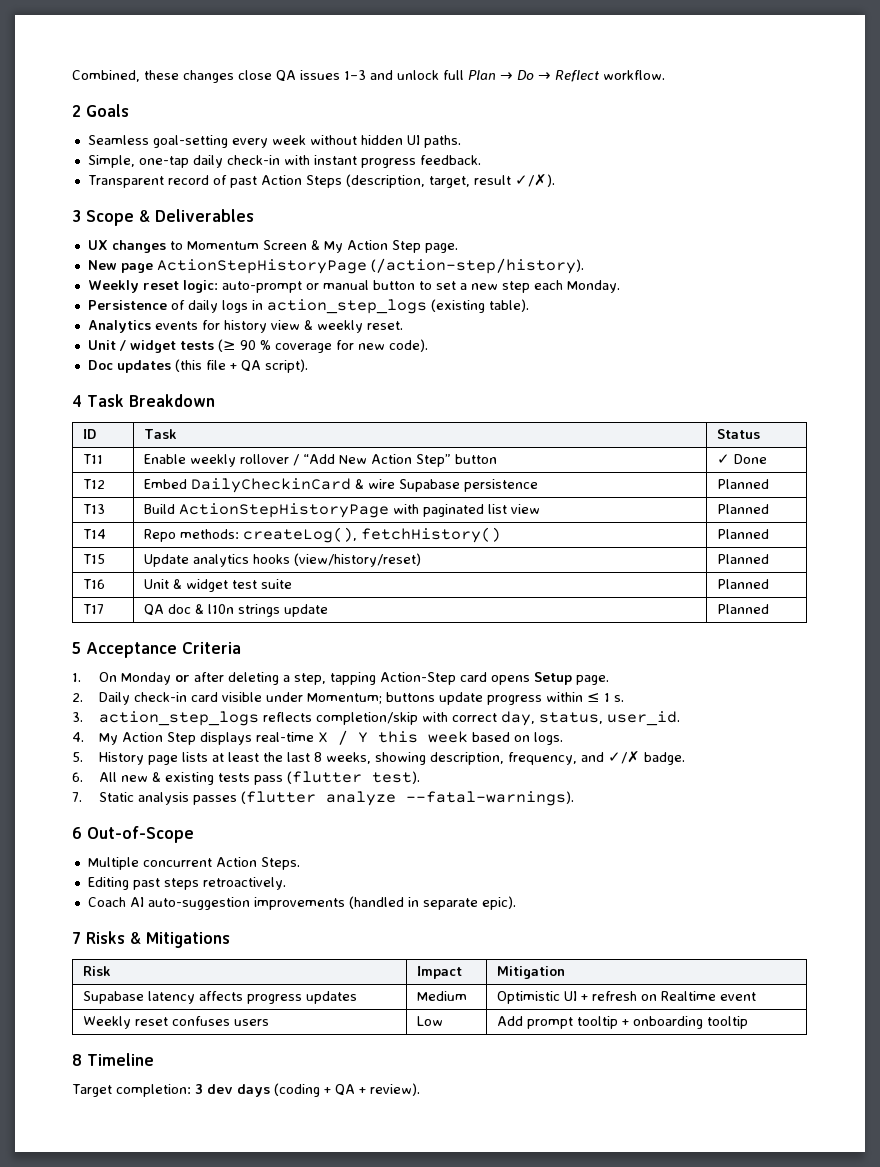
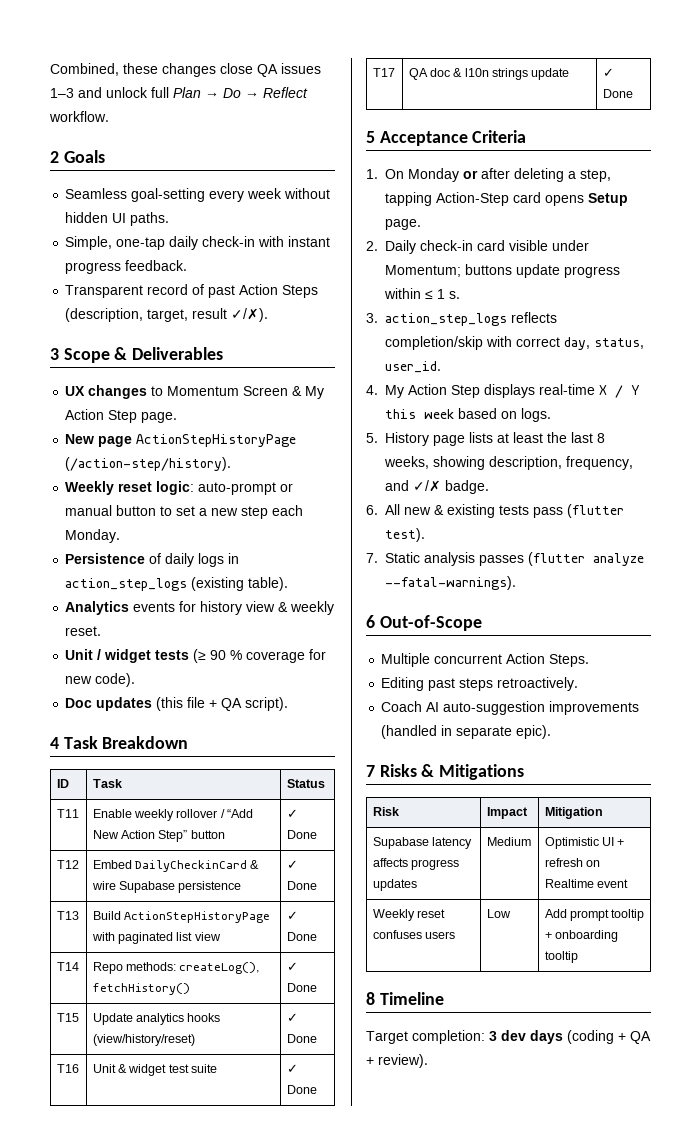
- T12 | Embed DailyCheckinCard & wire Supabase persistence | Planned
+ T12 | Embed DailyCheckinCard & wire Supabase persistence | ✓ Done
- T13 | Build ActionStepHistoryPage with paginated list view | Planned
+ T13 | Build ActionStepHistoryPage with paginated list view | ✓ Done
- T14 | Repo methods: createLog(), fetchHistory() | Planned
+ T14 | Repo methods: createLog(), fetchHistory() | ✓ Done
- T15 | Update analytics hooks (view/history/reset) | Planned
+ T15 | Update analytics hooks (view/history/reset) | ✓ Done
- T16 | Unit & widget test suite | Planned
+ T16 | Unit & widget test suite | ✓ Done
- T17 | QA doc & l10n strings update | Planned
+ T17 | QA doc & l10n strings update | ✓ Done

